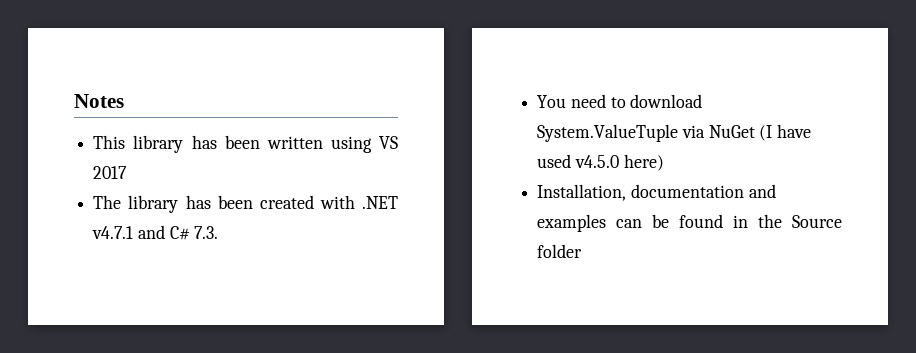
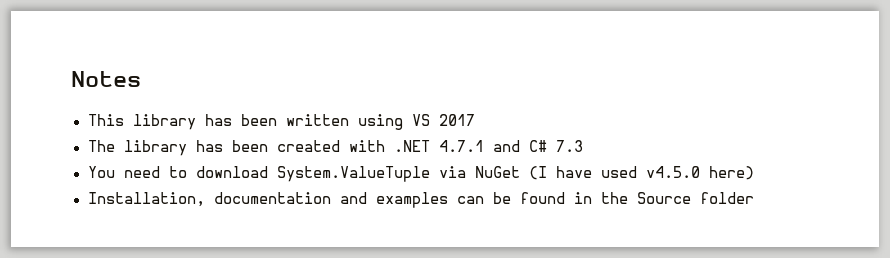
- The library has been created with .NET v4.7.1 and C# 7.3.
+ The library has been created with .NET 4.7.1 and C# 7.3

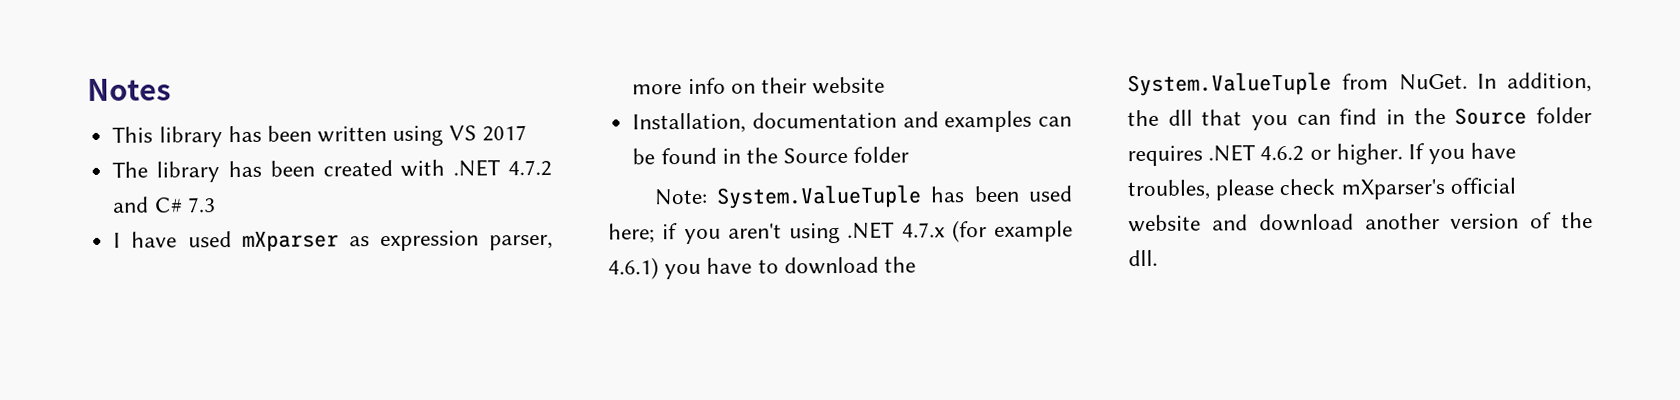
- The library has been created with .NET 4.7.1 and C# 7.3
+ The library has been created with .NET 4.7.2 and C# 7.3
- You need to download System.ValueTuple via NuGet (I have used v4.5.0 here)
+ I have used mXparser as expression parser, more info on their website
+ Note: System.ValueTuple has been used here; if you aren't using .NET 4.7.x (for example 4.6.1) you have to download the System.ValueTuple from NuGet. In addition, the dll that you can find in the Source folder requires .NET 4.6.2 or higher. If you have troubles, please check mXparser's official website and download another version of the dll.

